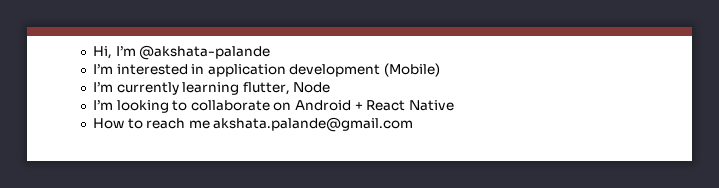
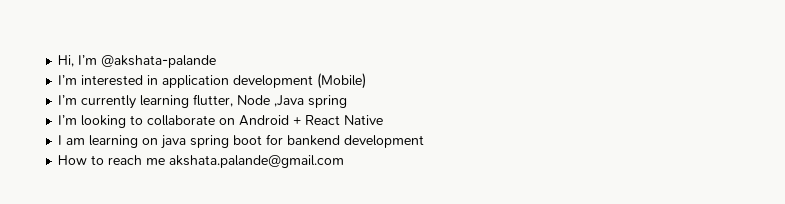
- I’m currently learning flutter, Node
+ I’m currently learning flutter, Node ,Java spring
+ I am learning on java spring boot for bankend development

